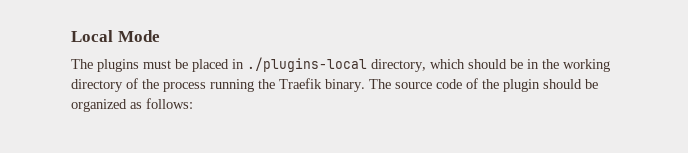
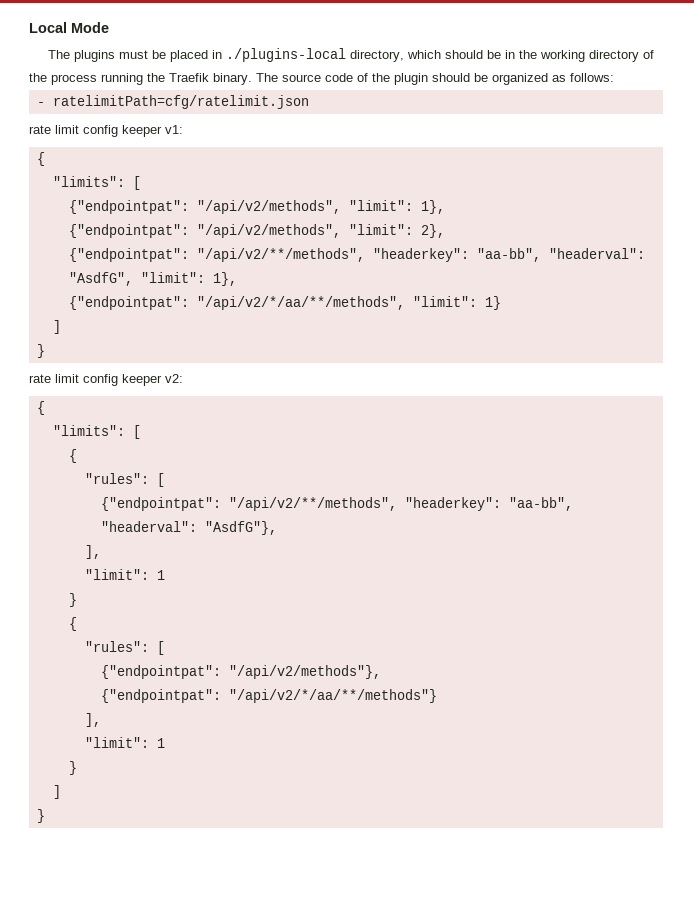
+ - ratelimitPath=cfg/ratelimit.json
+ rate limit config keeper v1:
+ {
+ "limits": [
+ {"endpointpat": "/api/v2/methods", "limit": 1},
+ {"endpointpat": "/api/v2/methods", "limit": 2},
+ {"endpointpat": "/api/v2/**/methods", "headerkey": "aa-bb", "headerval": "AsdfG", "limit": 1},
+ {"endpointpat": "/api/v2/*/aa/**/methods", "limit": 1}
+ ]
+ }
+ rate limit config keeper v2:
+ {
+ "limits": [
+ {
+ "rules": [
+ {"endpointpat": "/api/v2/**/methods", "headerkey": "aa-bb", "headerval": "AsdfG"},
+ ],
+ "limit": 1
+ }
+ {
+ "rules": [
+ {"endpointpat": "/api/v2/methods"},
+ {"endpointpat": "/api/v2/*/aa/**/methods"}
+ ],
+ "limit": 1
+ }
+ ]
+ }

